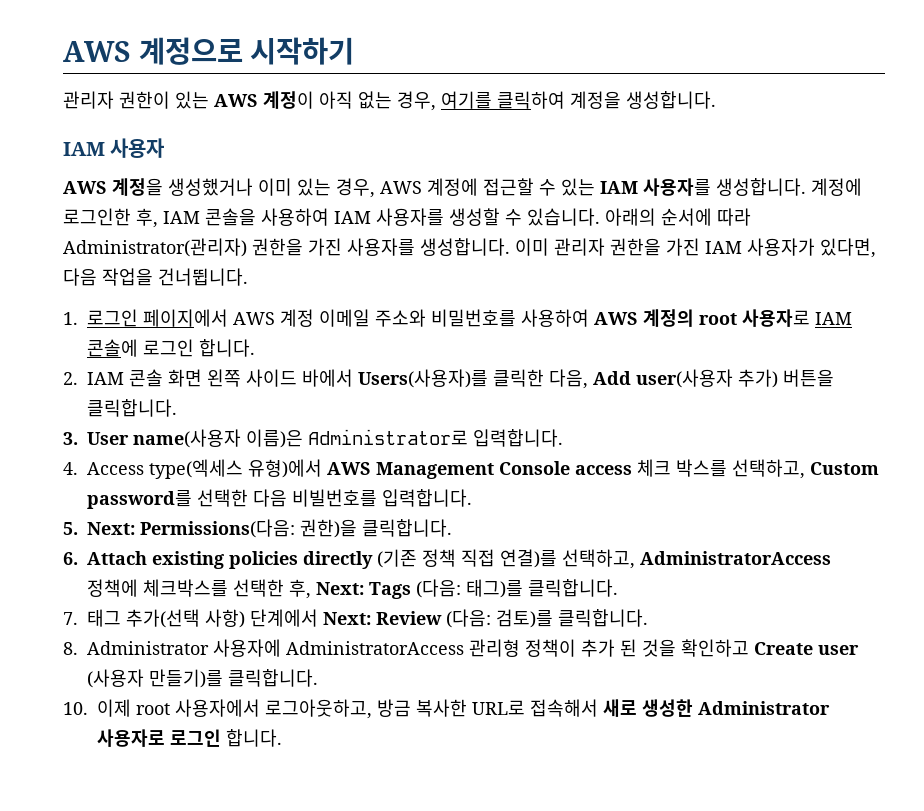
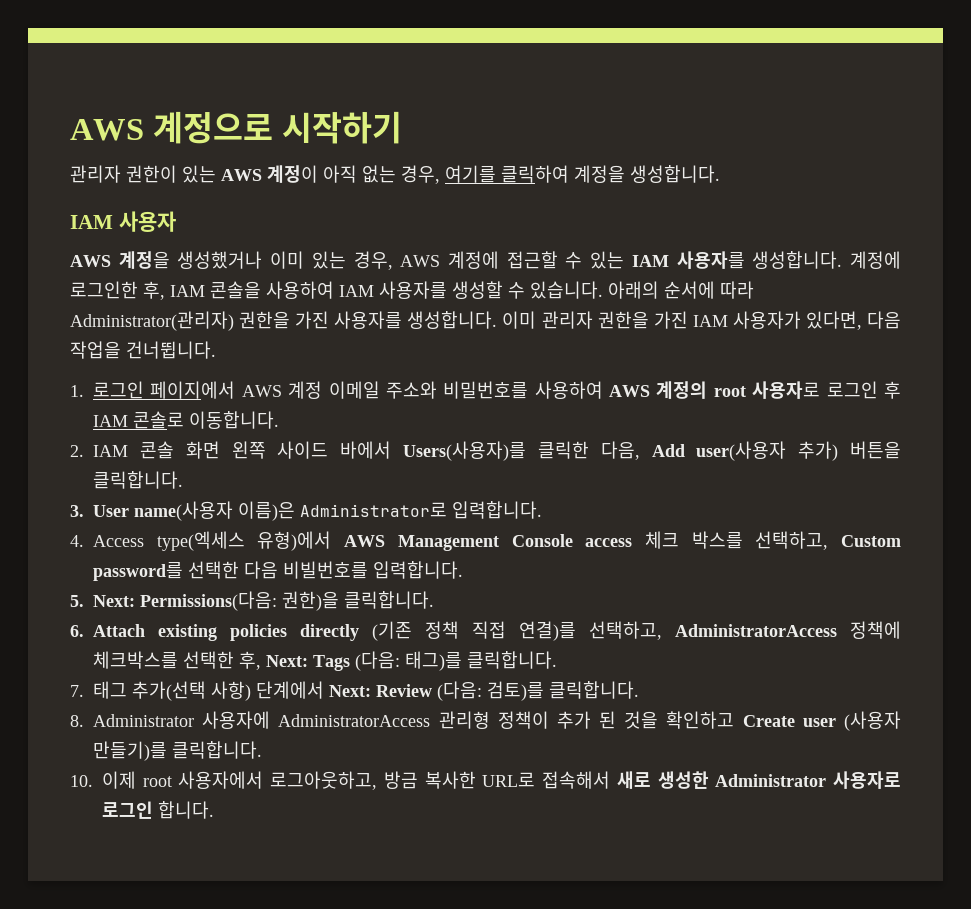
- 1. 로그인 페이지에서 AWS 계정 이메일 주소와 비밀번호를 사용하여 AWS 계정의 root 사용자로 IAM 콘솔에 로그인 합니다.
+ 1. 로그인 페이지에서 AWS 계정 이메일 주소와 비밀번호를 사용하여 AWS 계정의 root 사용자로 로그인 후 IAM 콘솔로 이동합니다.

